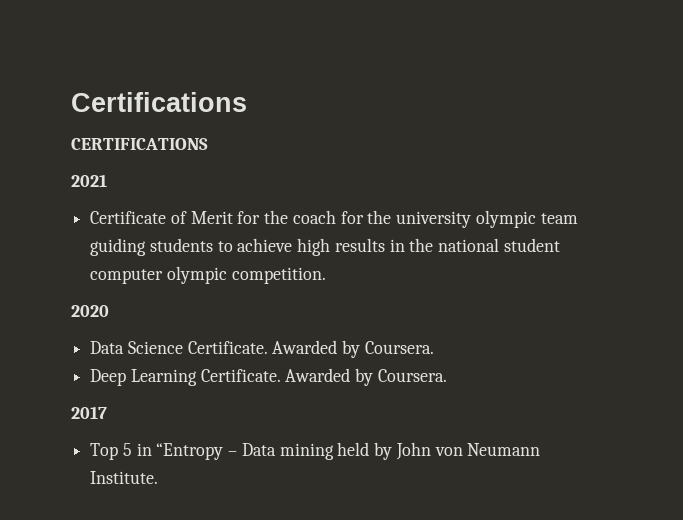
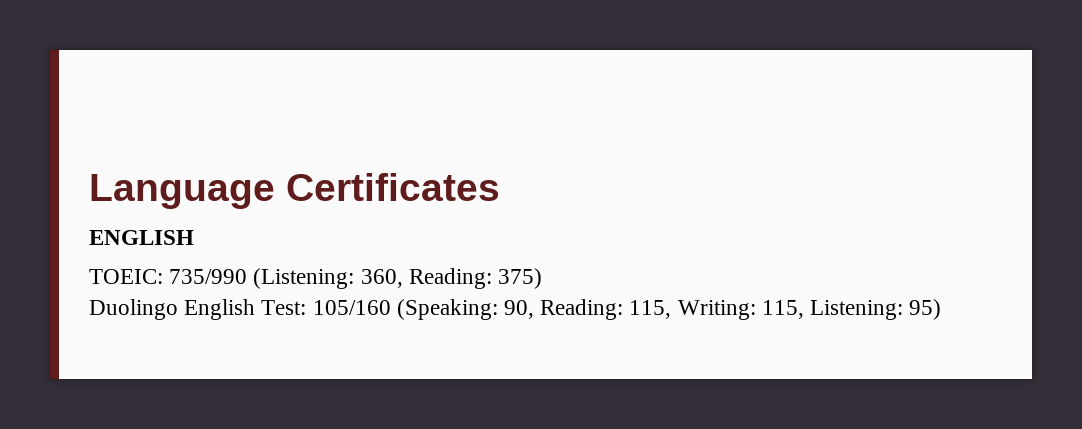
- Certifications
- CERTIFICATIONS
- 2021
- Certificate of Merit for the coach for the university olympic team guiding students to achieve high results in the national student computer olympic competition.
- 2020
- Data Science Certificate. Awarded by Coursera.
- Deep Learning Certificate. Awarded by Coursera.
- 2017
- Top 5 in “Entropy – Data mining held by John von Neumann Institute.
+ Language Certificates
+ ENGLISH
+ TOEIC: 735/990 (Listening: 360, Reading: 375)
+ Duolingo English Test: 105/160 (Speaking: 90, Reading: 115, Writing: 115, Listening: 95)

